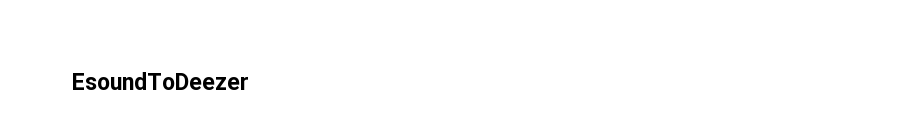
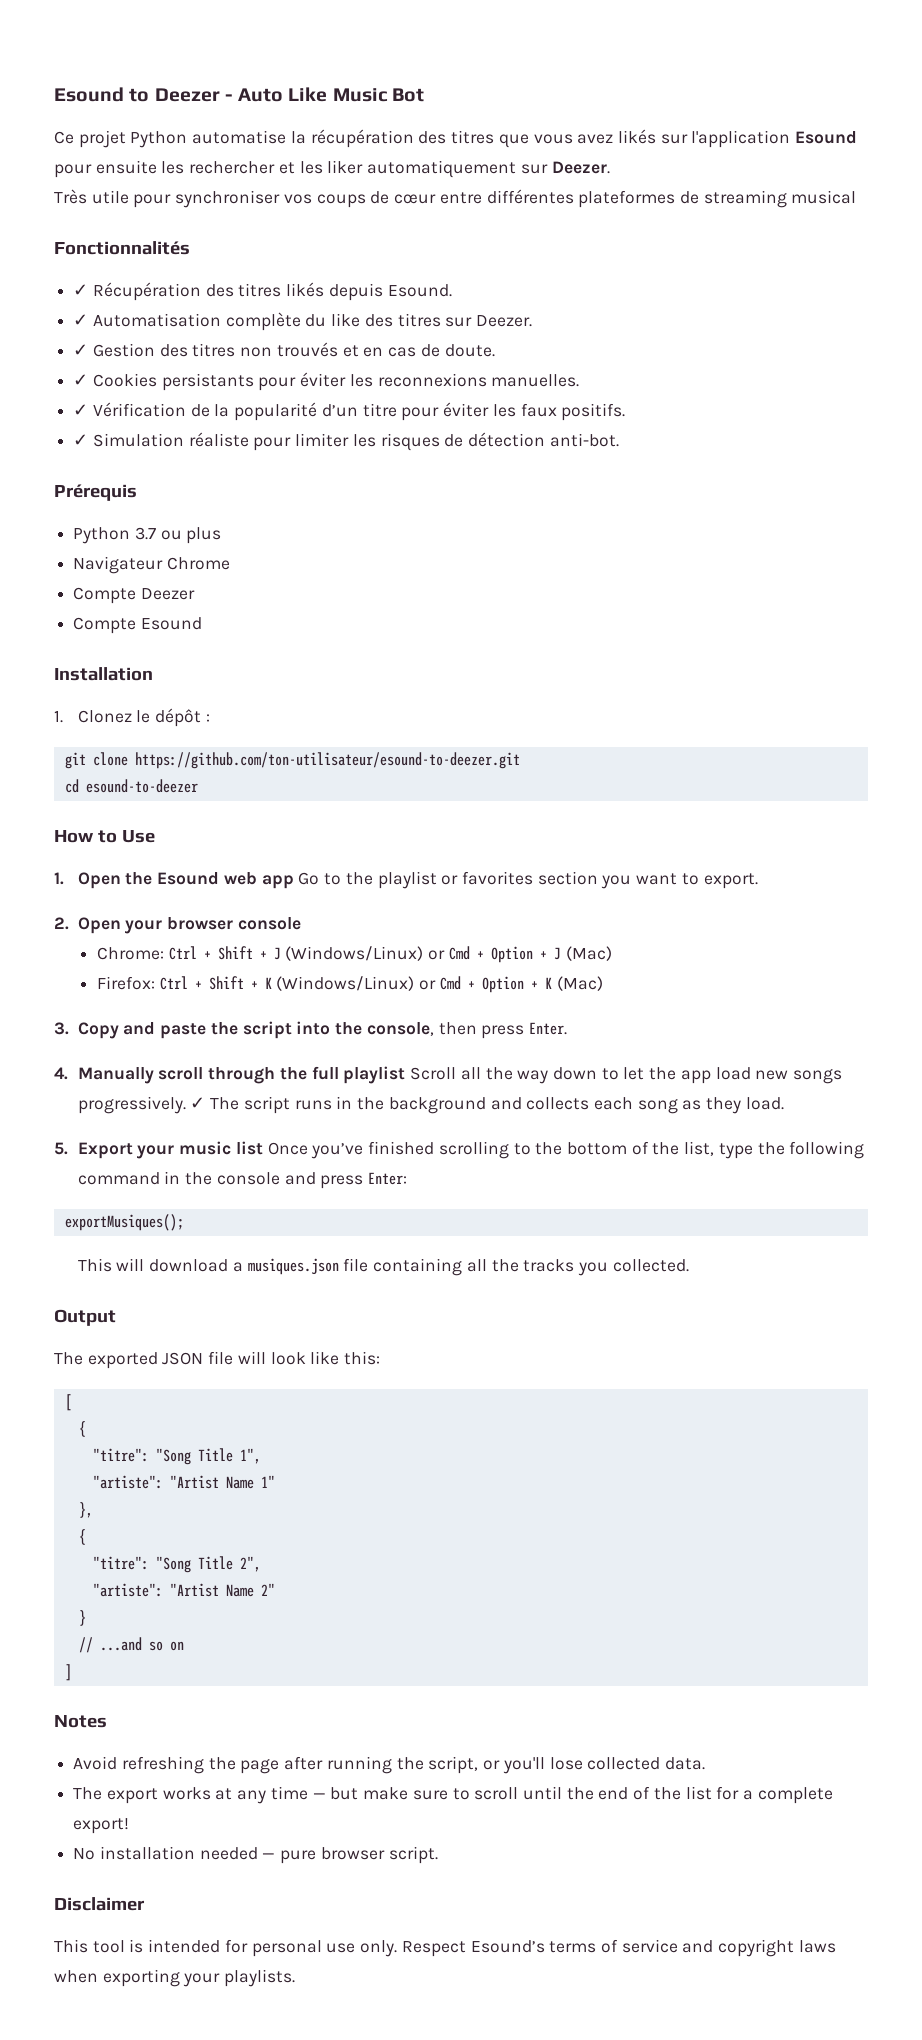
- EsoundToDeezer
+ Esound to Deezer - Auto Like Music Bot
+ Ce projet Python automatise la récupération des titres que vous avez likés sur l'application Esound pour ensuite les rechercher et les liker automatiquement sur Deezer.
+ Très utile pour synchroniser vos coups de cœur entre différentes plateformes de streaming musical
+ Fonctionnalités
+ ✓ Récupération des titres likés depuis Esound.
+ ✓ Automatisation complète du like des titres sur Deezer.
+ ✓ Gestion des titres non trouvés et en cas de doute.
+ ✓ Cookies persistants pour éviter les reconnexions manuelles.
+ ✓ Vérification de la popularité d’un titre pour éviter les faux positifs.
+ ✓ Simulation réaliste pour limiter les risques de détection anti-bot.
+ Prérequis
+ Python 3.7 ou plus
+ Navigateur Chrome
+ Compte Deezer
+ Compte Esound
+ Installation
+ 1. Clonez le dépôt :
+ git clone https://github.com/ton-utilisateur/esound-to-deezer.git
+ cd esound-to-deezer
+ How to Use
+ 1. Open the Esound web app Go to the playlist or favorites section you want to export.
+ 2. Open your browser console
+ Chrome: Ctrl + Shift + J (Windows/Linux) or Cmd + Option + J (Mac)
+ Firefox: Ctrl + Shift + K (Windows/Linux) or Cmd + Option + K (Mac)
+ 3. Copy and paste the script into the console, then press Enter.
+ 4. Manually scroll through the full playlist Scroll all the way down to let the app load new songs progressively. ✓ The script runs in the background and collects each song as they load.
+ 5. Export your music list Once you’ve finished scrolling to the bottom of the list, type the following command in the console and press Enter:
+ exportMusiques();
+ This will download a musiques.json file containing all the tracks you collected.
+ Output
+ The exported JSON file will look like this:
+ [
+ {
+ "titre": "Song Title 1",
+ "artiste": "Artist Name 1"
+ },
+ {
+ "titre": "Song Title 2",
+ "artiste": "Artist Name 2"
+ }
+ // ...and so on
+ ]
+ Notes
+ Avoid refreshing the page after running the script, or you'll lose collected data.
+ The export works at any time — but make sure to scroll until the end of the list for a complete export!
+ No installation needed — pure browser script.
+ Disclaimer
+ This tool is intended for personal use only. Respect Esound’s terms of service and copyright laws when exporting your playlists.

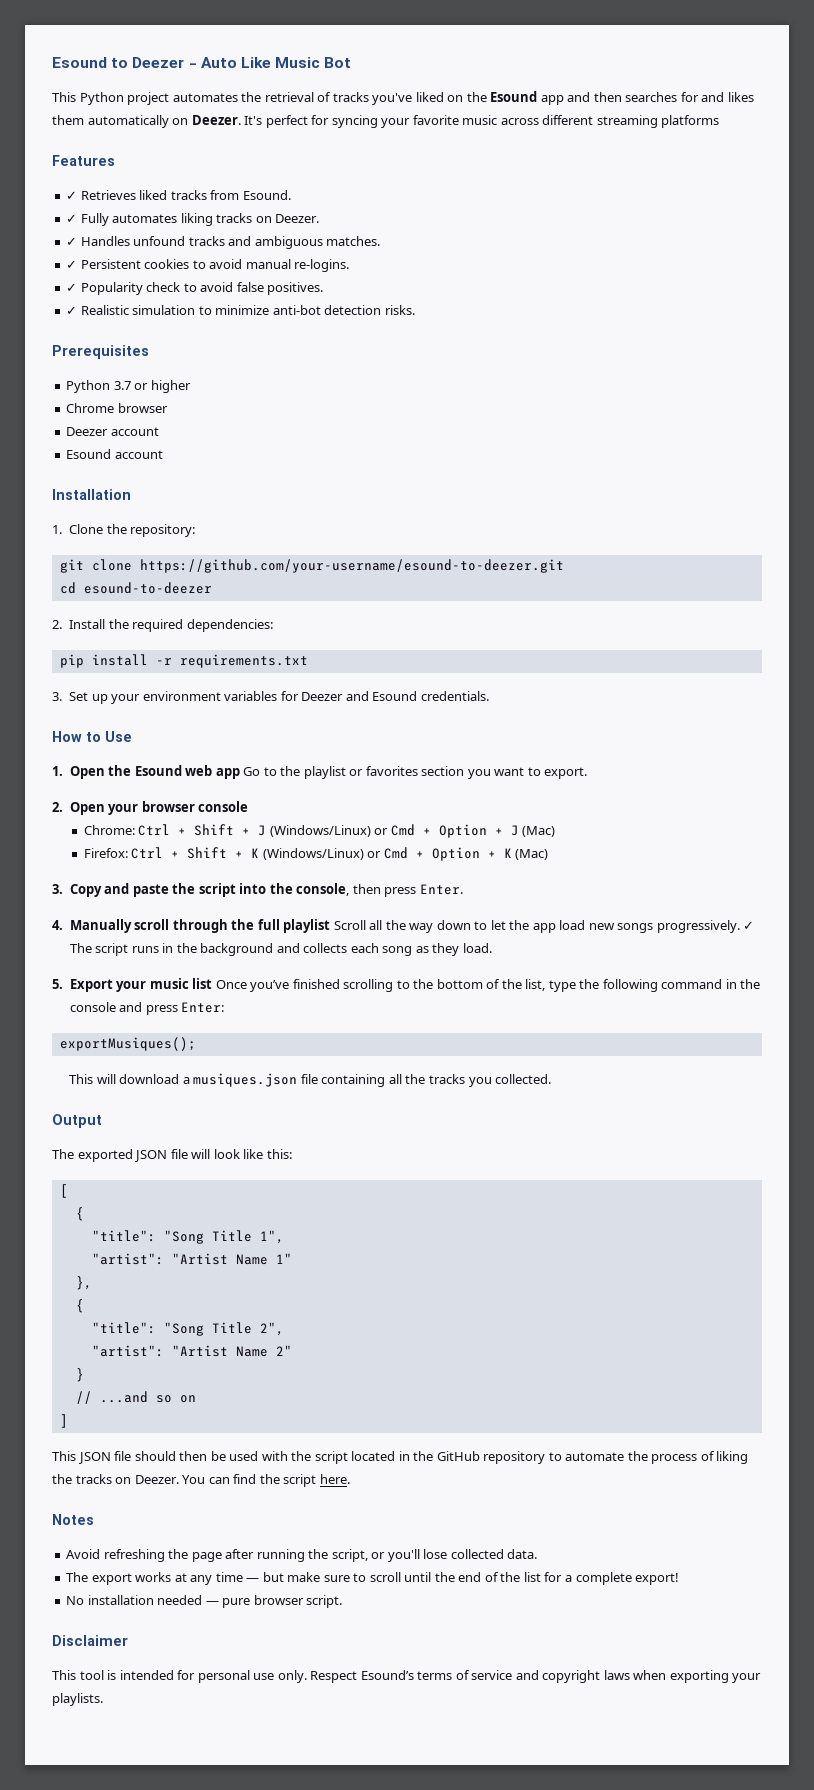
- Ce projet Python automatise la récupération des titres que vous avez likés sur l'application Esound pour ensuite les rechercher et les liker automatiquement sur Deezer.
- Très utile pour synchroniser vos coups de cœur entre différentes plateformes de streaming musical
- Fonctionnalités
- ✓ Récupération des titres likés depuis Esound.
- ✓ Automatisation complète du like des titres sur Deezer.
- ✓ Gestion des titres non trouvés et en cas de doute.
- ✓ Cookies persistants pour éviter les reconnexions manuelles.
- ✓ Vérification de la popularité d’un titre pour éviter les faux positifs.
- ✓ Simulation réaliste pour limiter les risques de détection anti-bot.
- Prérequis
+ This Python project automates the retrieval of tracks you've liked on the Esound app and then searches for and likes them automatically on Deezer. It's perfect for syncing your favorite music across different streaming platforms
+ Features
+ ✓ Retrieves liked tracks from Esound.
+ ✓ Fully automates liking tracks on Deezer.
+ ✓ Handles unfound tracks and ambiguous matches.
+ ✓ Persistent cookies to avoid manual re-logins.
+ ✓ Popularity check to avoid false positives.
+ ✓ Realistic simulation to minimize anti-bot detection risks.
+ Prerequisites
- Python 3.7 ou plus
- Navigateur Chrome
- Compte Deezer
- Compte Esound
+ Python 3.7 or higher
+ Chrome browser
+ Deezer account
+ Esound account
- 1. Clonez le dépôt :
+ 1. Clone the repository:
- git clone https://github.com/ton-utilisateur/esound-to-deezer.git
+ git clone https://github.com/your-username/esound-to-deezer.git
+ 2. Install the required dependencies:
+ pip install -r requirements.txt
+ 3. Set up your environment variables for Deezer and Esound credentials.
- "titre": "Song Title 1",
+ "title": "Song Title 1",
- "artiste": "Artist Name 1"
+ "artist": "Artist Name 1"
- "titre": "Song Title 2",
+ "title": "Song Title 2",
- "artiste": "Artist Name 2"
+ "artist": "Artist Name 2"
+ This JSON file should then be used with the script located in the GitHub repository to automate the process of liking the tracks on Deezer. You can find the script here.

